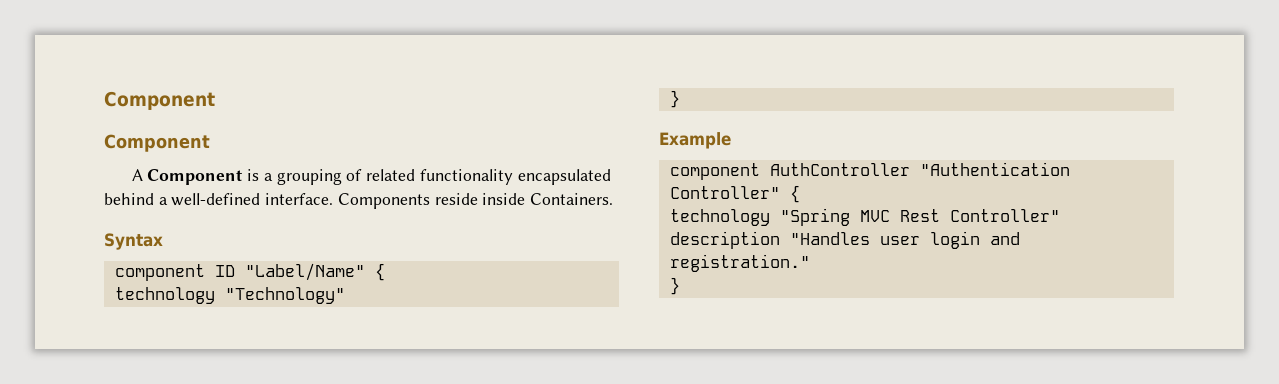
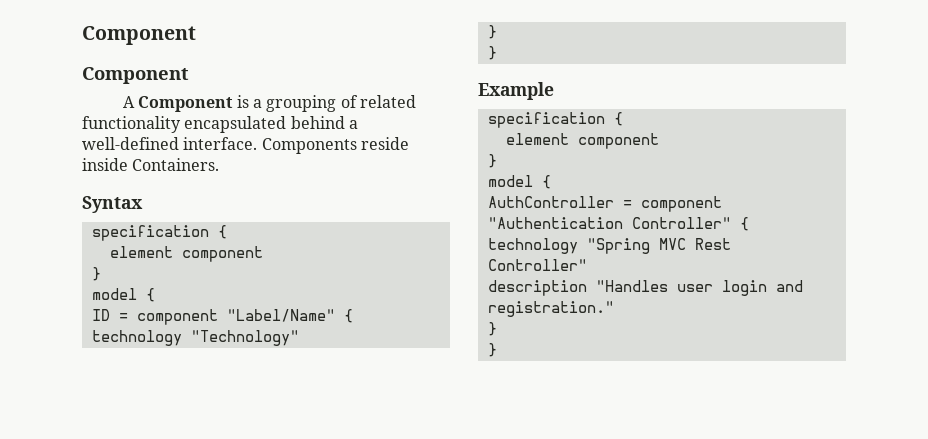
  Syntax
- component ID "Label/Name" {
+ specification {
+ element component
+ }
+ model {
+ ID = component "Label/Name" {
  technology "Technology"
+ }
  Example
- component AuthController "Authentication Controller" {
+ specification {
+ element component
+ }
+ model {
+ AuthController = component "Authentication Controller" {
  description "Handles user login and registration."
+ }

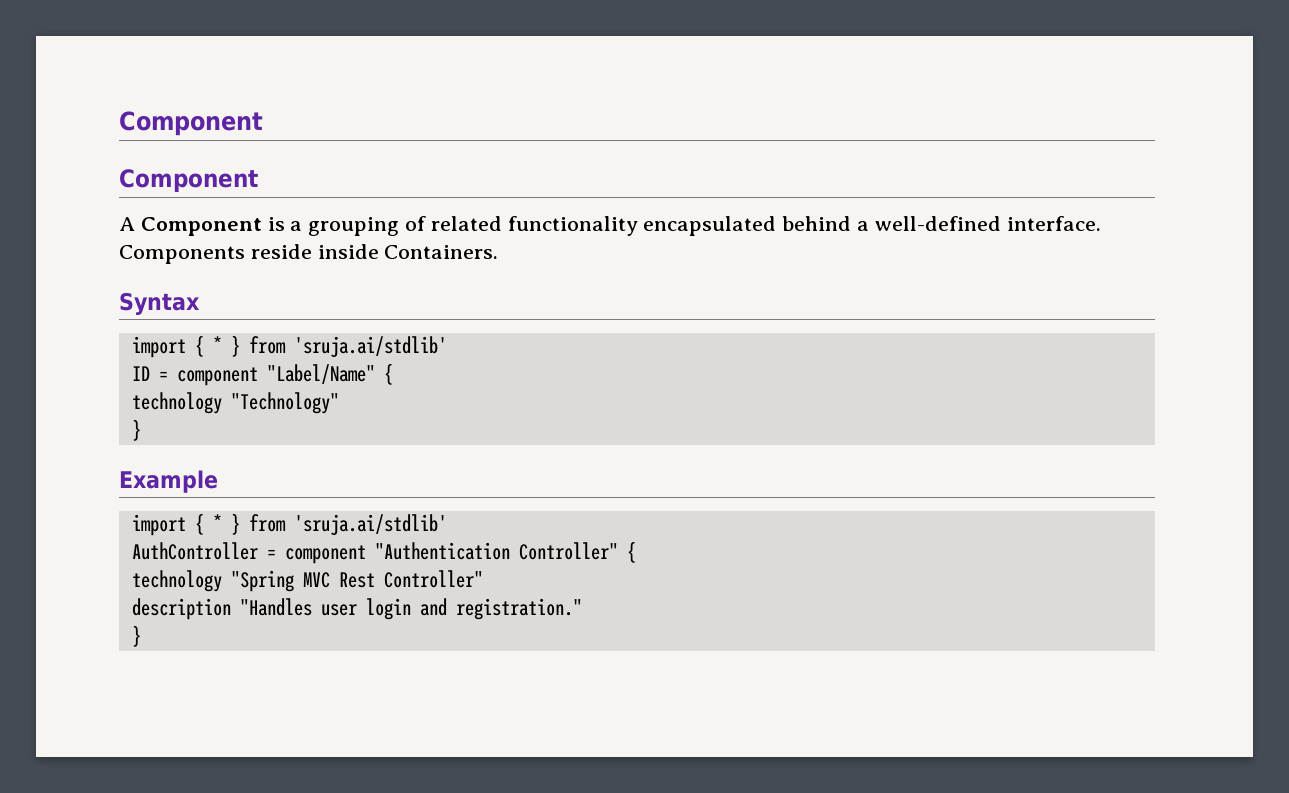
  Syntax
- specification {
- element component
- }
- model {
+ import { * } from 'sruja.ai/stdlib'
  technology "Technology"
- }
  Example
- specification {
- element component
- }
- model {
+ import { * } from 'sruja.ai/stdlib'
  description "Handles user login and registration."
- }

